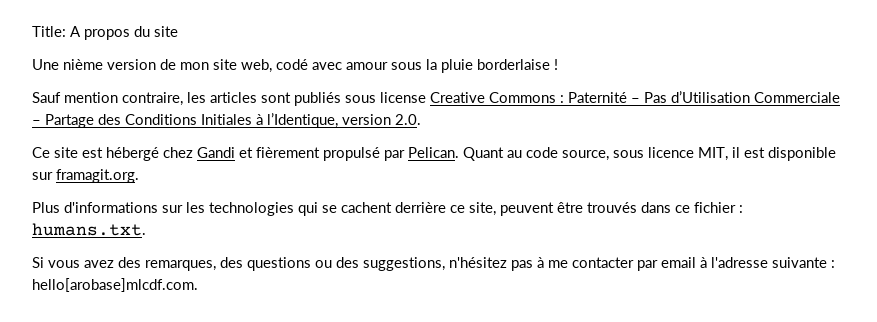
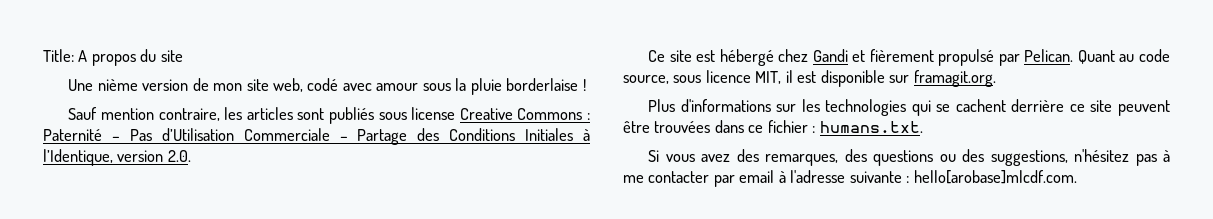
- Plus d'informations sur les technologies qui se cachent derrière ce site, peuvent être trouvés dans ce fichier : humans.txt.
+ Plus d'informations sur les technologies qui se cachent derrière ce site peuvent être trouvées dans ce fichier : humans.txt.

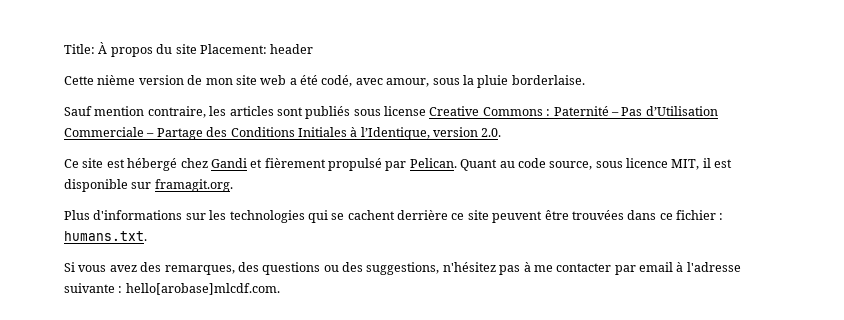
- Title: A propos du site
- Une nième version de mon site web, codé avec amour sous la pluie borderlaise !
+ Title: À propos du site Placement: header
+ Cette nième version de mon site web a été codé, avec amour, sous la pluie borderlaise.

